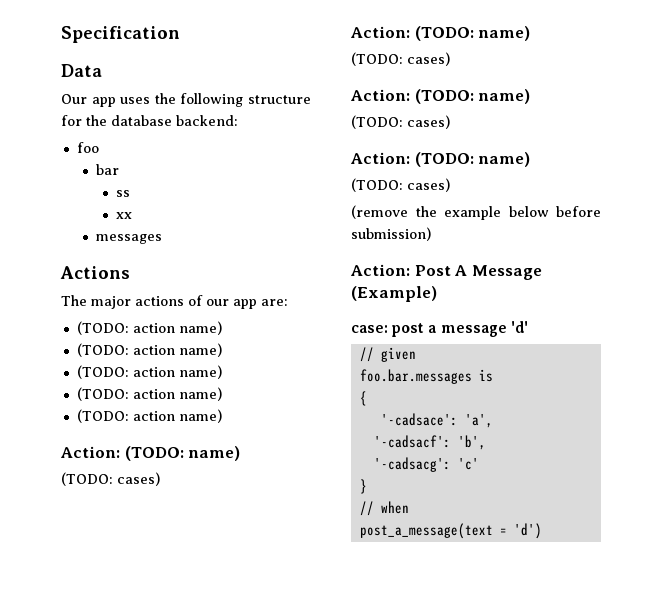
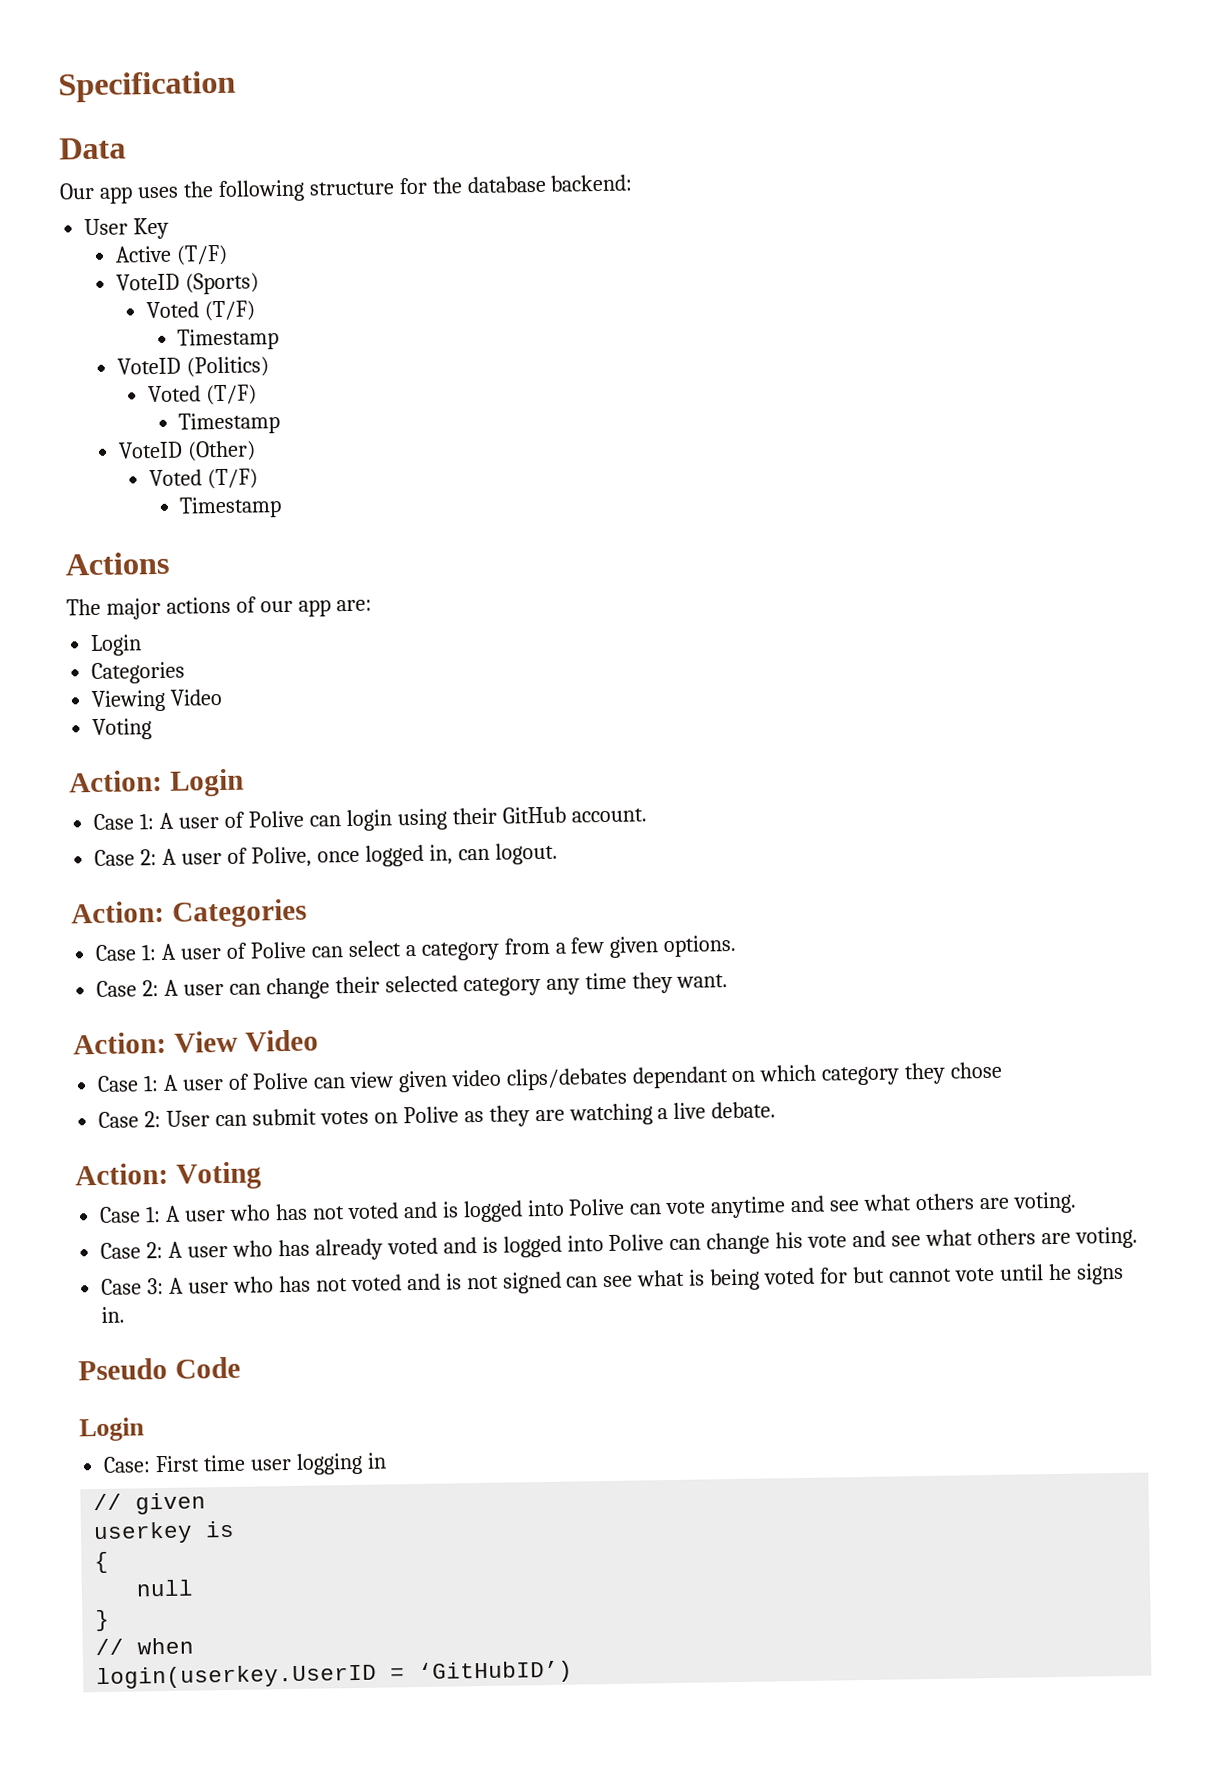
- foo
- bar
- ss
- xx
- messages
+ User Key
+ Active (T/F)
+ VoteID (Sports)
+ Voted (T/F)
+ Timestamp
+ VoteID (Politics)
+ Voted (T/F)
+ Timestamp
+ VoteID (Other)
+ Voted (T/F)
+ Timestamp
  The major actions of our app are:
- (TODO: action name)
- (TODO: action name)
- (TODO: action name)
- (TODO: action name)
- (TODO: action name)
- Action: (TODO: name)
- (TODO: cases)
- Action: (TODO: name)
- (TODO: cases)
- Action: (TODO: name)
- (TODO: cases)
- Action: (TODO: name)
- (TODO: cases)
- (remove the example below before submission)
- Action: Post A Message (Example)
- case: post a message 'd'
+ Login
+ Categories
+ Viewing Video
+ Voting
+ Action: Login
+ Case 1: A user of Polive can login using their GitHub account.
+ Case 2: A user of Polive, once logged in, can logout.
+ Action: Categories
+ Case 1: A user of Polive can select a category from a few given options.
+ Case 2: A user can change their selected category any time they want.
+ Action: View Video
+ Case 1: A user of Polive can view given video clips/debates dependant on which category they chose
+ Case 2: User can submit votes on Polive as they are watching a live debate.
+ Action: Voting
+ Case 1: A user who has not voted and is logged into Polive can vote anytime and see what others are voting.
+ Case 2: A user who has already voted and is logged into Polive can change his vote and see what others are voting.
+ Case 3: A user who has not voted and is not signed can see what is being voted for but cannot vote until he signs in.
+ Pseudo Code
+ Login
+ Case: First time user logging in
- foo.bar.messages is
+ userkey is
- '-cadsace': 'a',
- '-cadsacf': 'b',
- '-cadsacg': 'c'
+ null
- post_a_message(text = 'd')
+ login(userkey.UserID = ‘GitHubID’)

